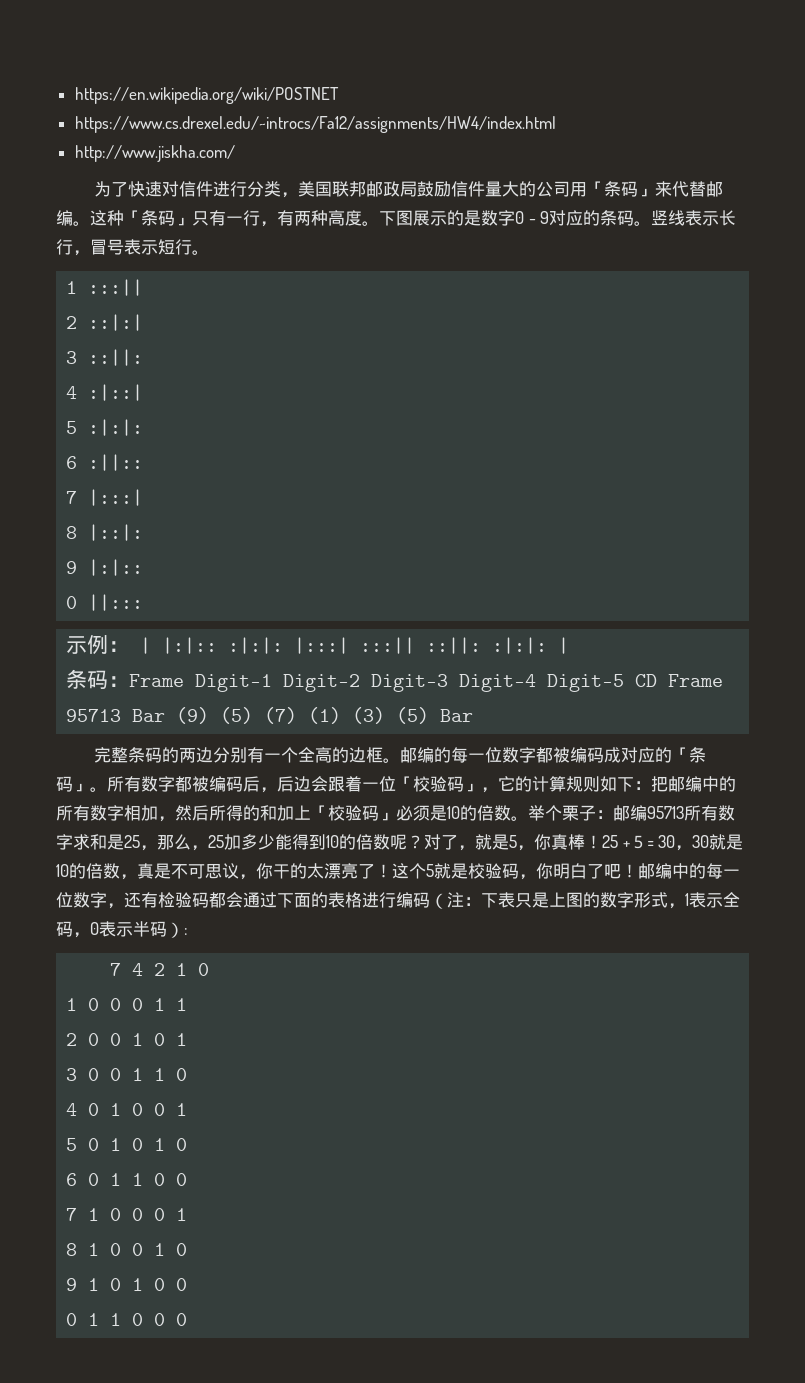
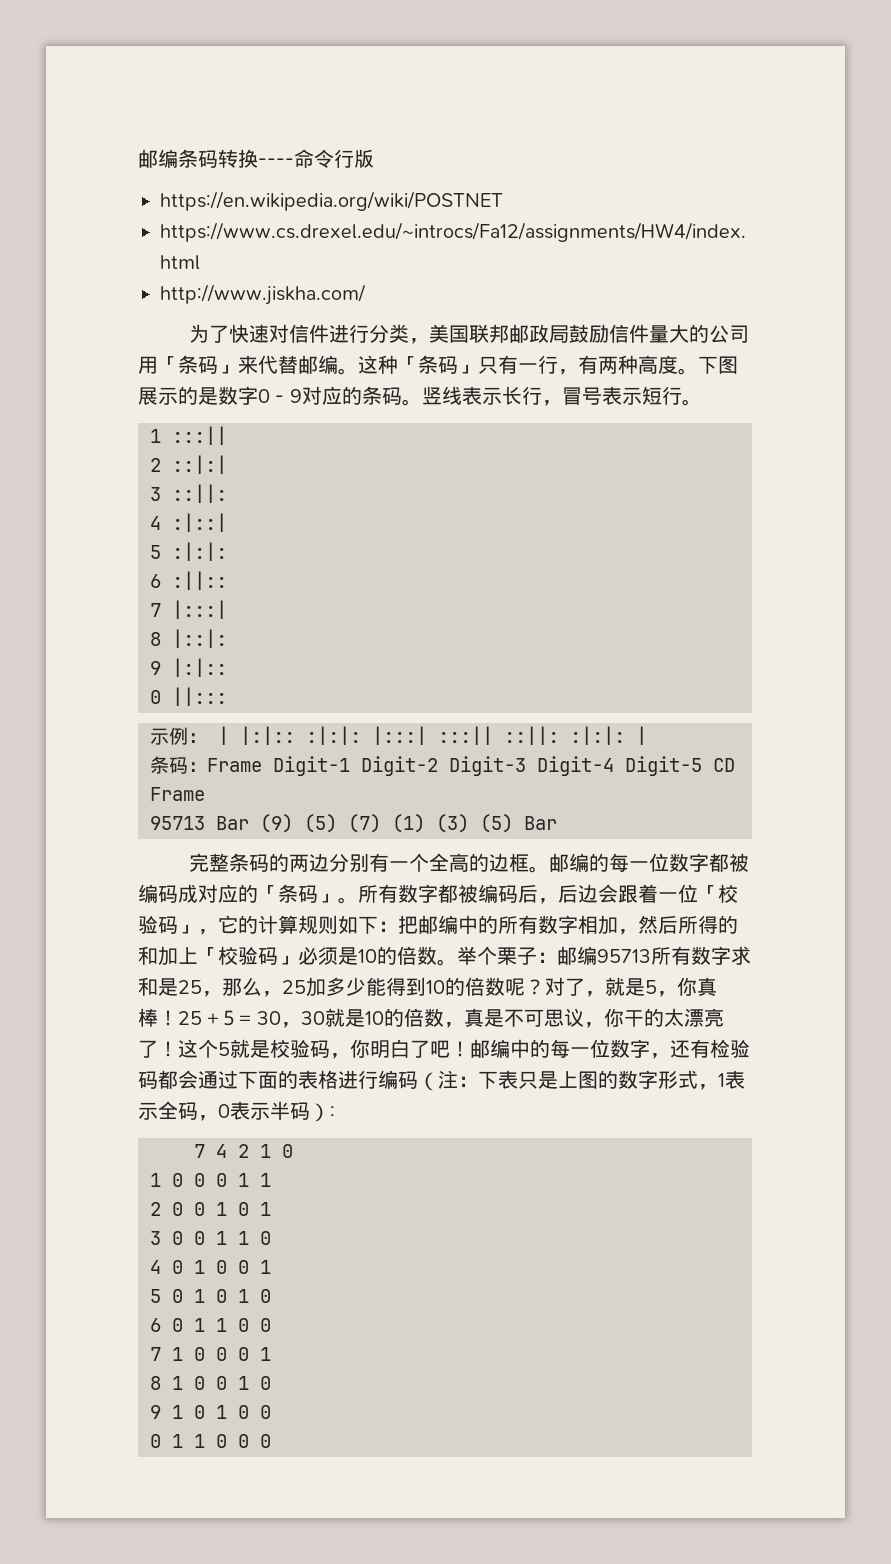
+ 邮编条码转换----命令行版

